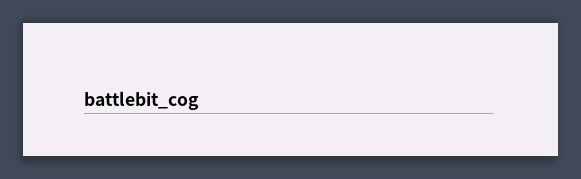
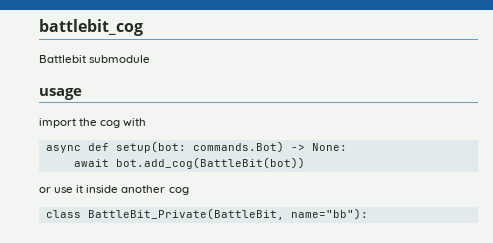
+ Battlebit submodule
+ usage
+ import the cog with
+ async def setup(bot: commands.Bot) -> None:
+ await bot.add_cog(BattleBit(bot))
+ or use it inside another cog
+ class BattleBit_Private(BattleBit, name="bb"):

